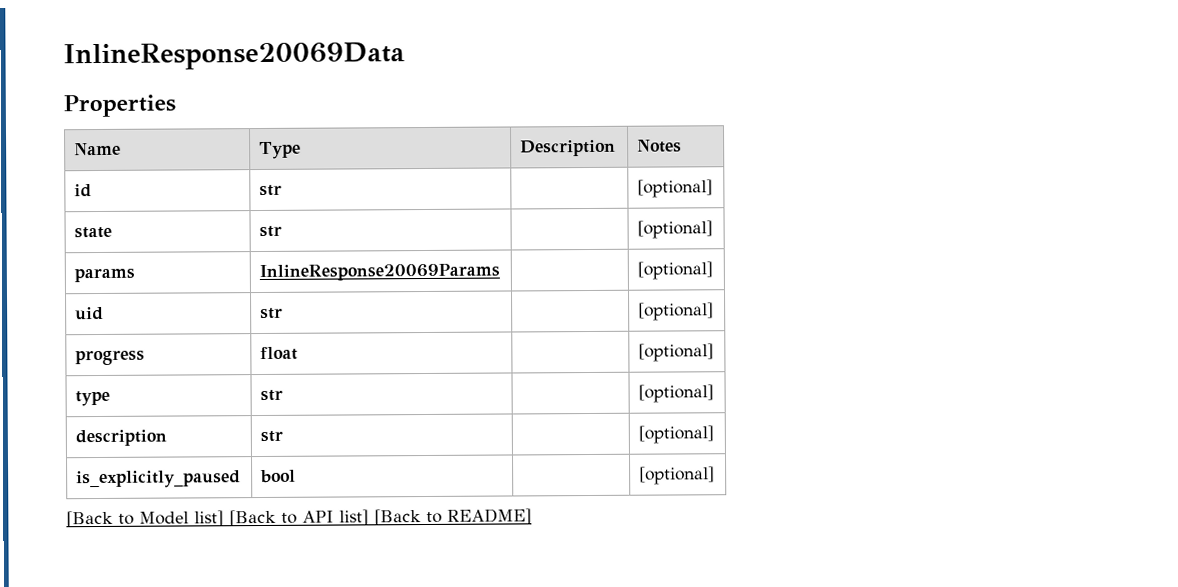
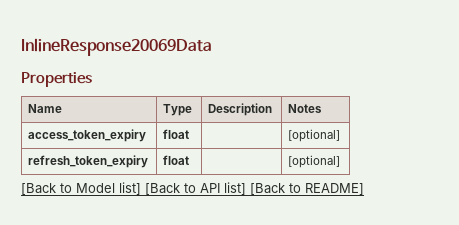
- id | str | | [optional]
- state | str | | [optional]
- params | InlineResponse20069Params | | [optional]
- uid | str | | [optional]
- progress | float | | [optional]
- type | str | | [optional]
- description | str | | [optional]
- is_explicitly_paused | bool | | [optional]
+ access_token_expiry | float | | [optional]
+ refresh_token_expiry | float | | [optional]

